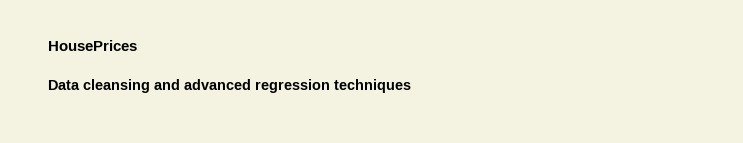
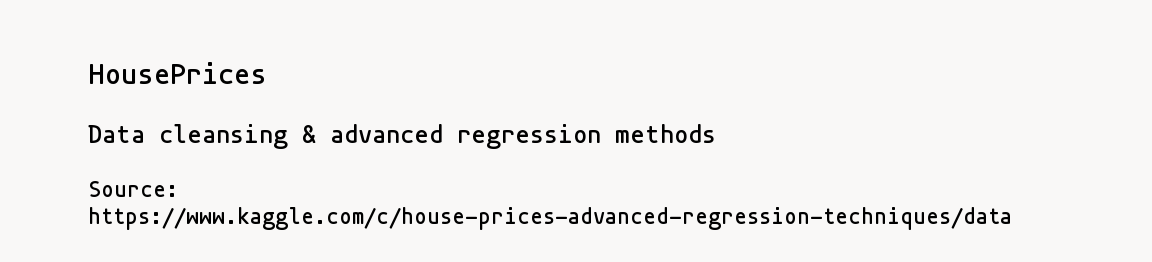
- Data cleansing and advanced regression techniques
+ Data cleansing & advanced regression methods
+ Source: https://www.kaggle.com/c/house-prices-advanced-regression-techniques/data

